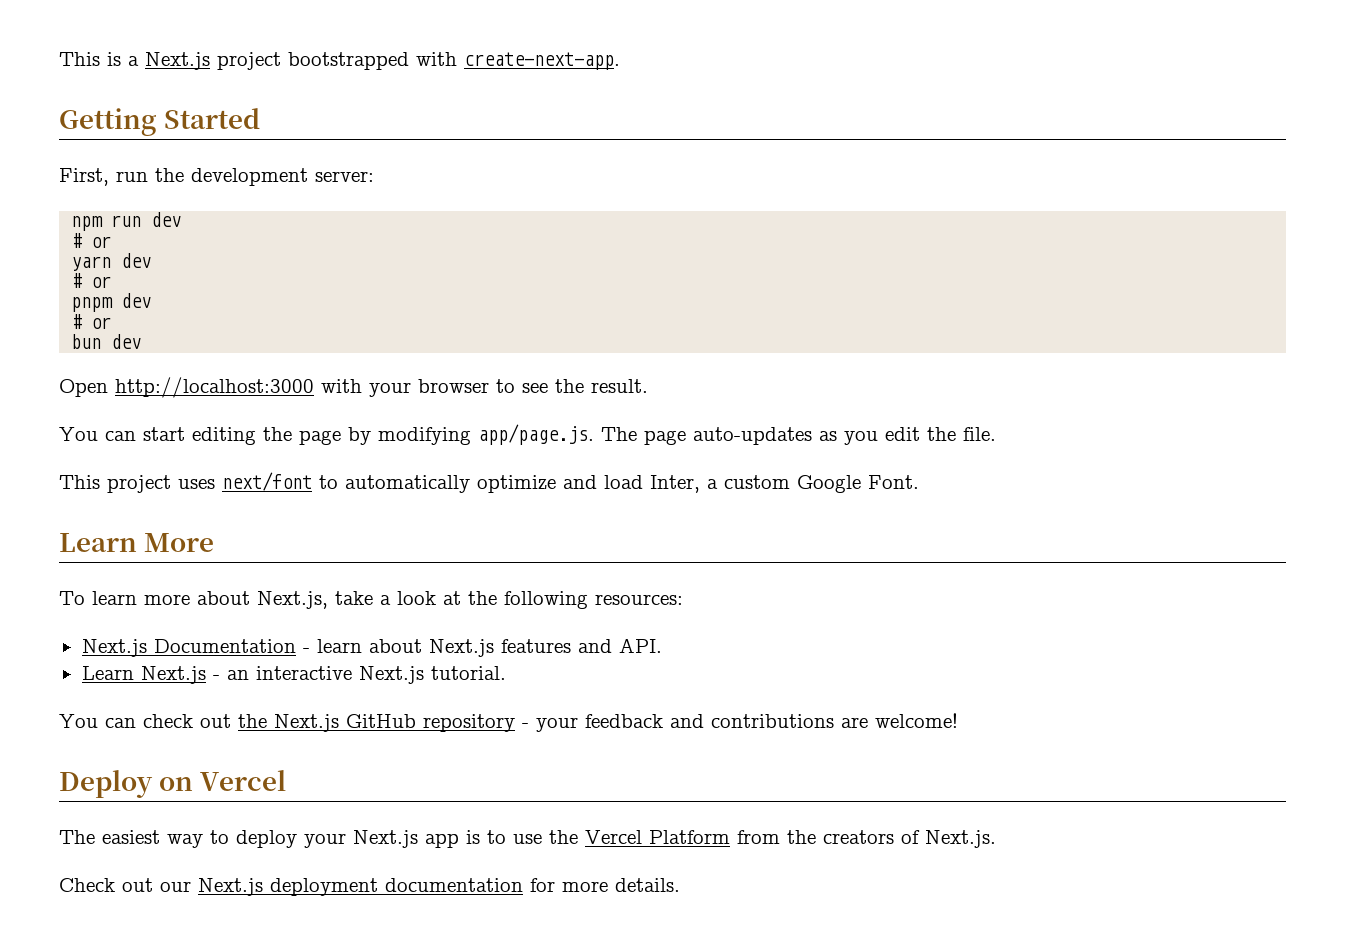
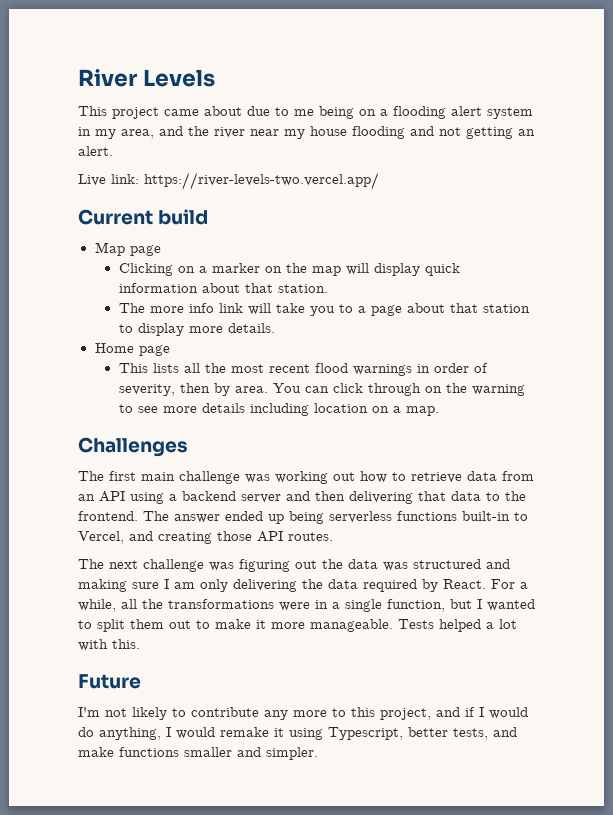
- This is a Next.js project bootstrapped with create-next-app.
- Getting Started
- First, run the development server:
- npm run dev
- # or
- yarn dev
- # or
- pnpm dev
- # or
- bun dev
- Open http://localhost:3000 with your browser to see the result.
- You can start editing the page by modifying app/page.js. The page auto-updates as you edit the file.
- This project uses next/font to automatically optimize and load Inter, a custom Google Font.
- Learn More
- To learn more about Next.js, take a look at the following resources:
- Next.js Documentation - learn about Next.js features and API.
- Learn Next.js - an interactive Next.js tutorial.
- You can check out the Next.js GitHub repository - your feedback and contributions are welcome!
- Deploy on Vercel
- The easiest way to deploy your Next.js app is to use the Vercel Platform from the creators of Next.js.
- Check out our Next.js deployment documentation for more details.
+ River Levels
+ This project came about due to me being on a flooding alert system in my area, and the river near my house flooding and not getting an alert.
+ Live link: https://river-levels-two.vercel.app/
+ Current build
+ Map page
+ Clicking on a marker on the map will display quick information about that station.
+ The more info link will take you to a page about that station to display more details.
+ Home page
+ This lists all the most recent flood warnings in order of severity, then by area. You can click through on the warning to see more details including location on a map.
+ Challenges
+ The first main challenge was working out how to retrieve data from an API using a backend server and then delivering that data to the frontend. The answer ended up being serverless functions built-in to Vercel, and creating those API routes.
+ The next challenge was figuring out the data was structured and making sure I am only delivering the data required by React. For a while, all the transformations were in a single function, but I wanted to split them out to make it more manageable. Tests helped a lot with this.
+ Future
+ I'm not likely to contribute any more to this project, and if I would do anything, I would remake it using Typescript, better tests, and make functions smaller and simpler.

